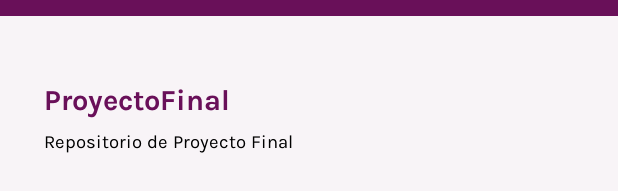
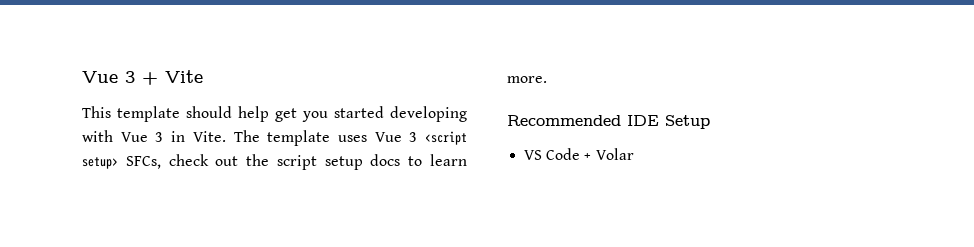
- ProyectoFinal
- Repositorio de Proyecto Final
+ Vue 3 + Vite
+ This template should help get you started developing with Vue 3 in Vite. The template uses Vue 3 <script setup> SFCs, check out the script setup docs to learn more.
+ Recommended IDE Setup
+ VS Code + Volar

